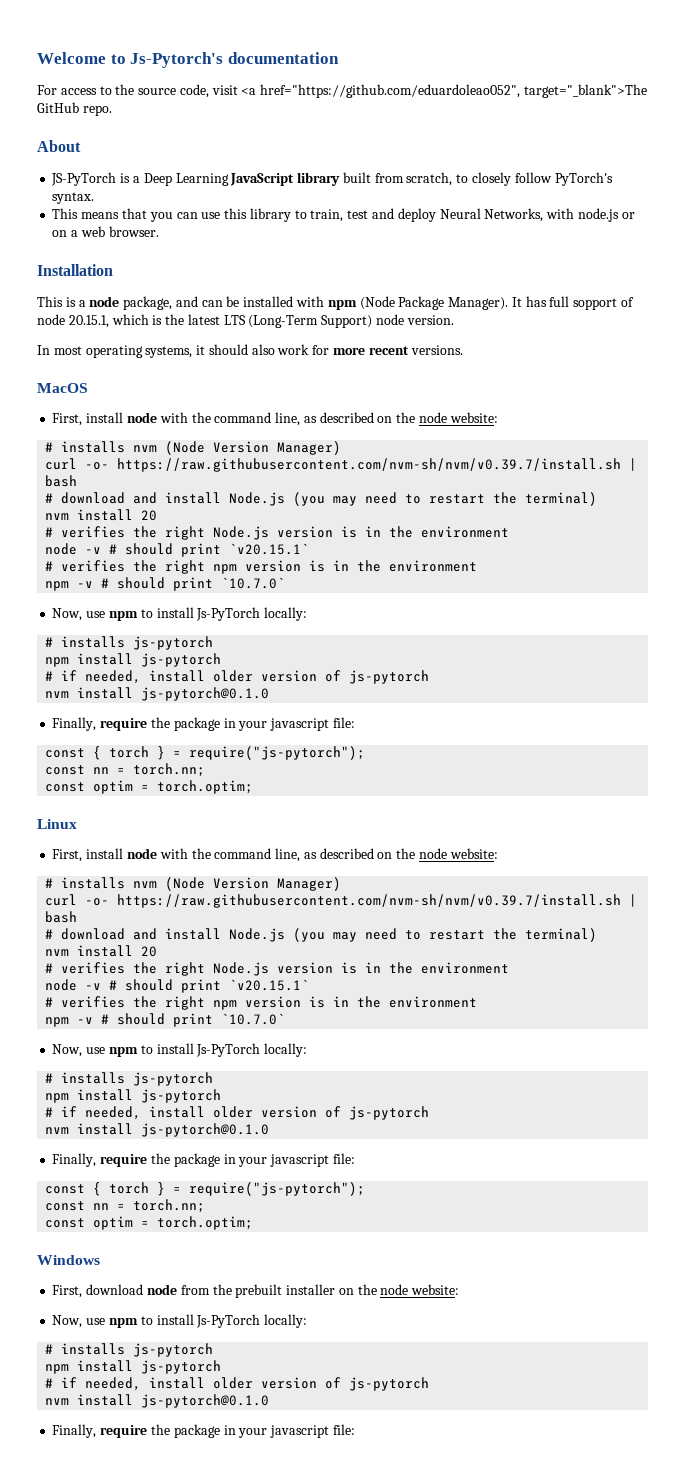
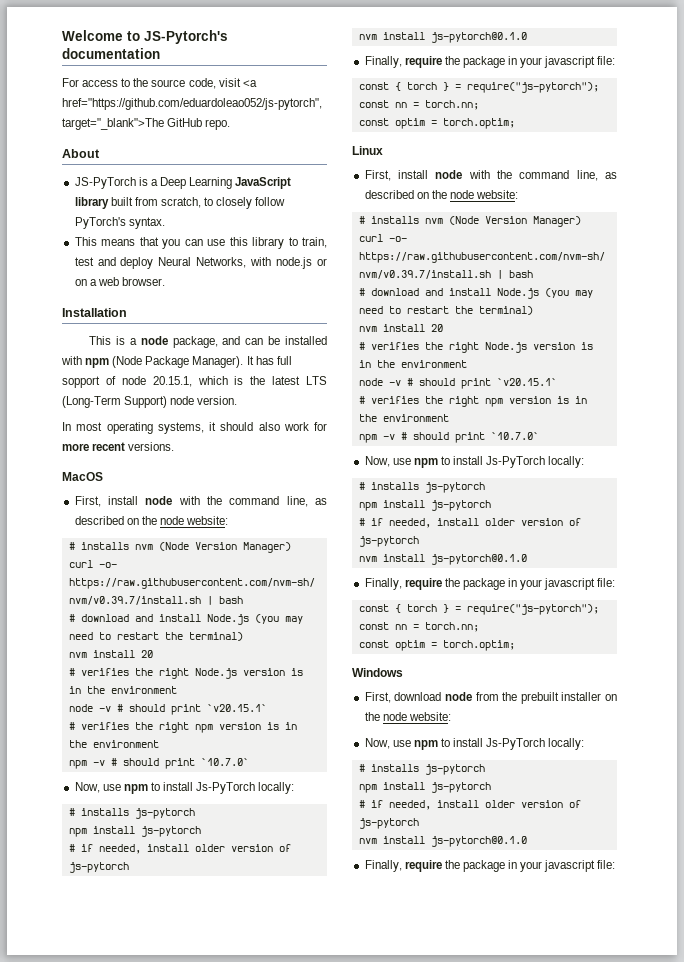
- Welcome to Js-Pytorch's documentation
+ Welcome to JS-Pytorch's documentation
- For access to the source code, visit <a href="https://github.com/eduardoleao052", target="_blank">The GitHub repo.
+ For access to the source code, visit <a href="https://github.com/eduardoleao052/js-pytorch", target="_blank">The GitHub repo.

